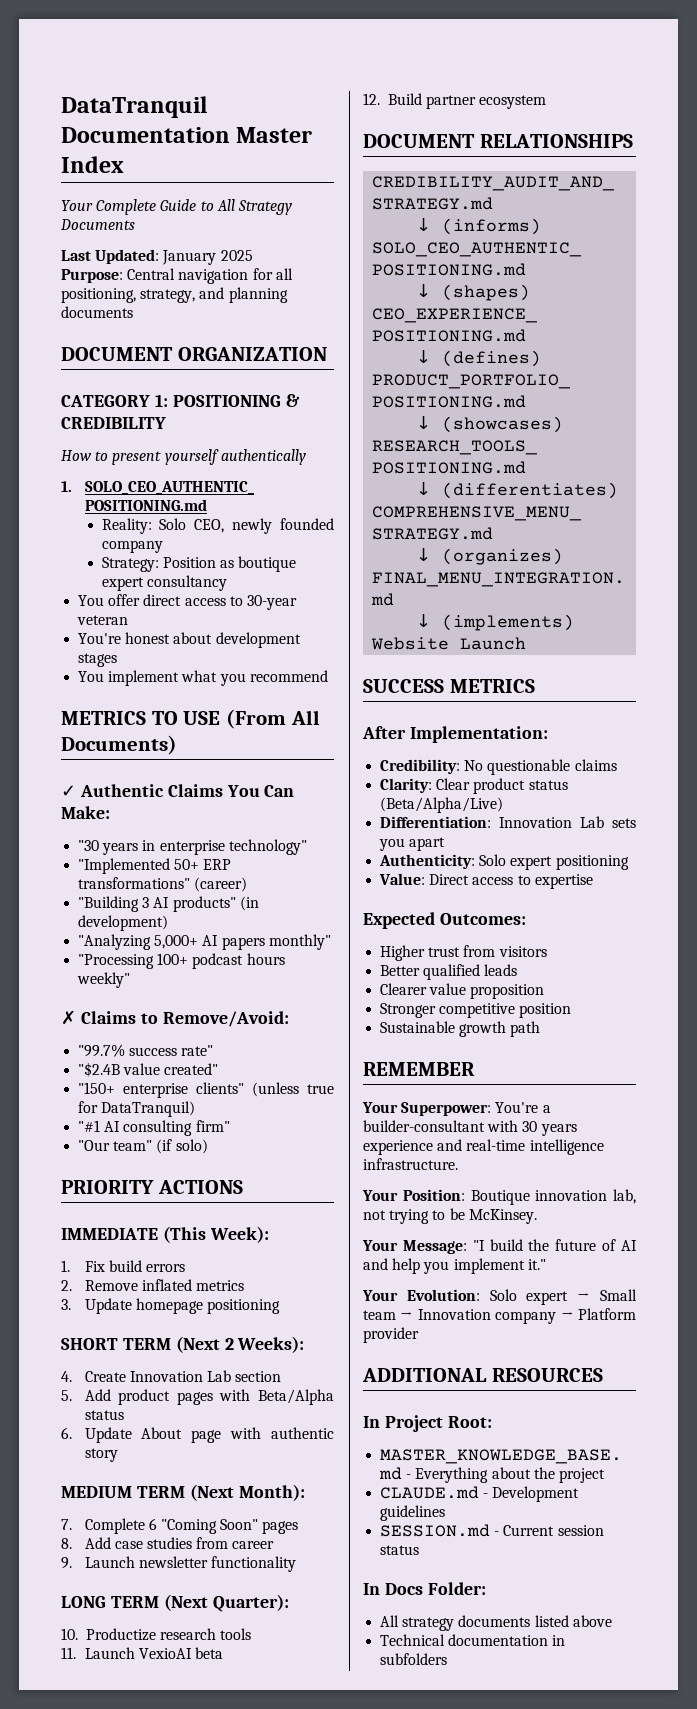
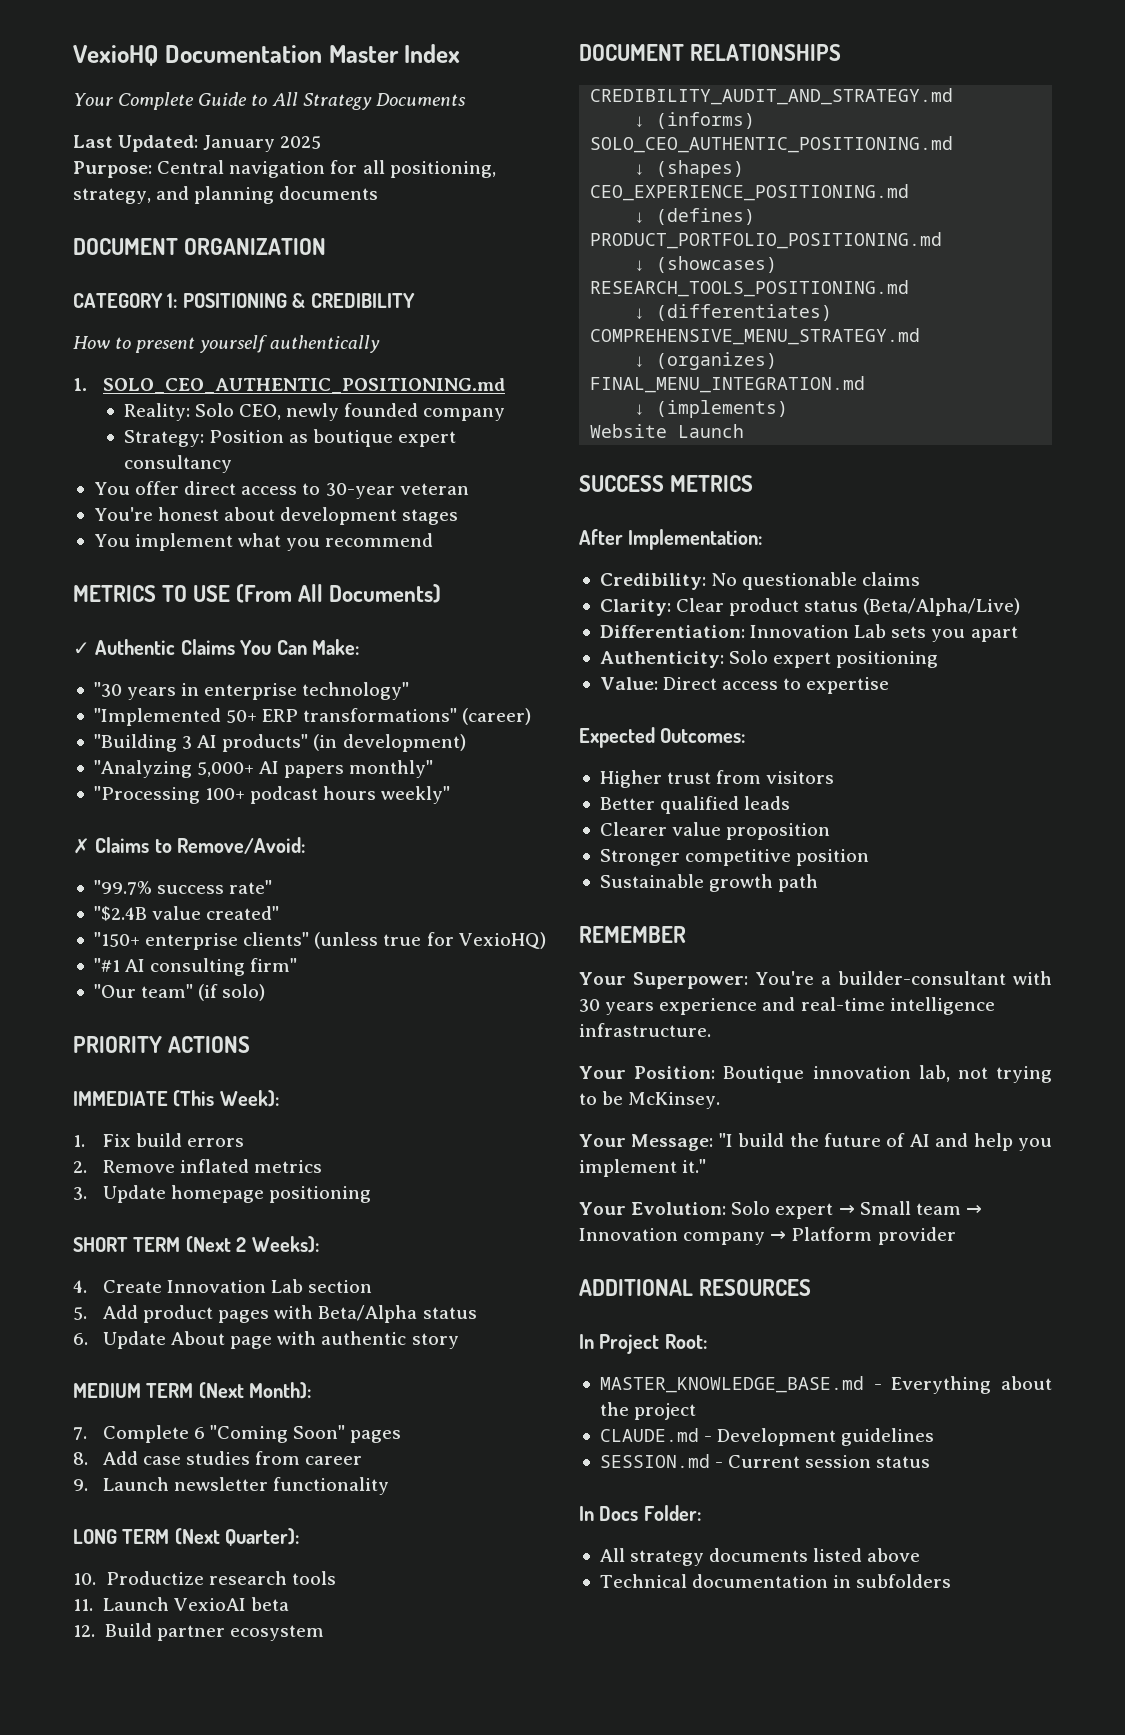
- DataTranquil Documentation Master Index
+ VexioHQ Documentation Master Index
- "150+ enterprise clients" (unless true for DataTranquil)
+ "150+ enterprise clients" (unless true for VexioHQ)

